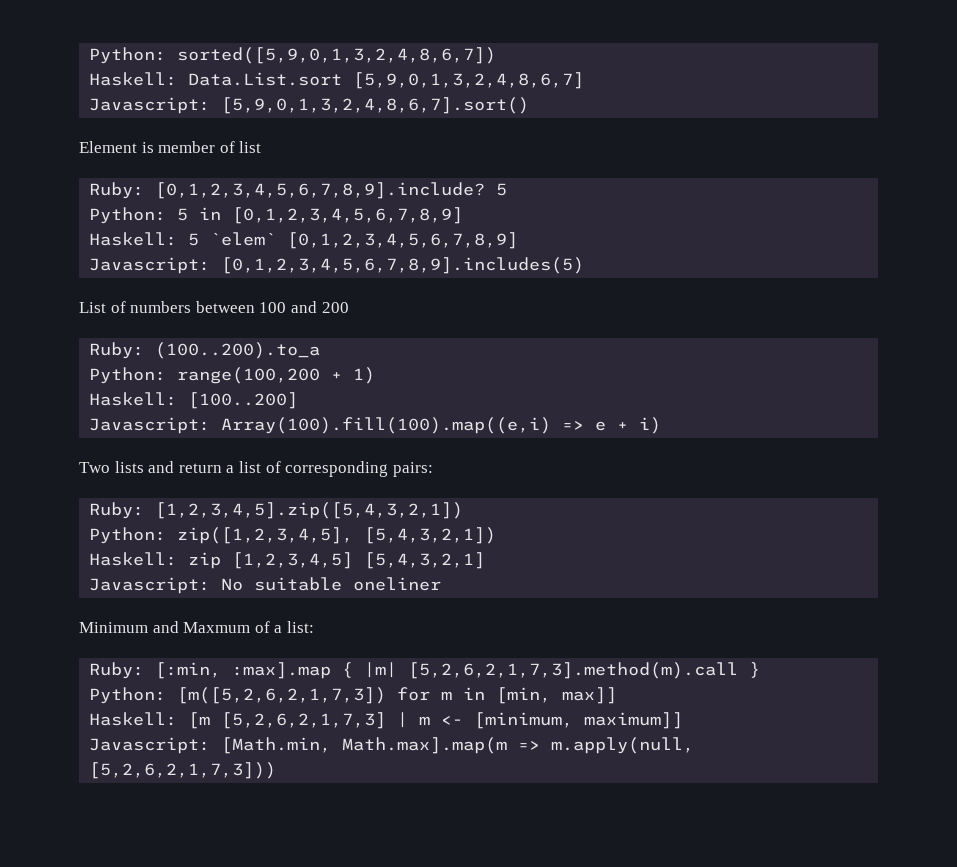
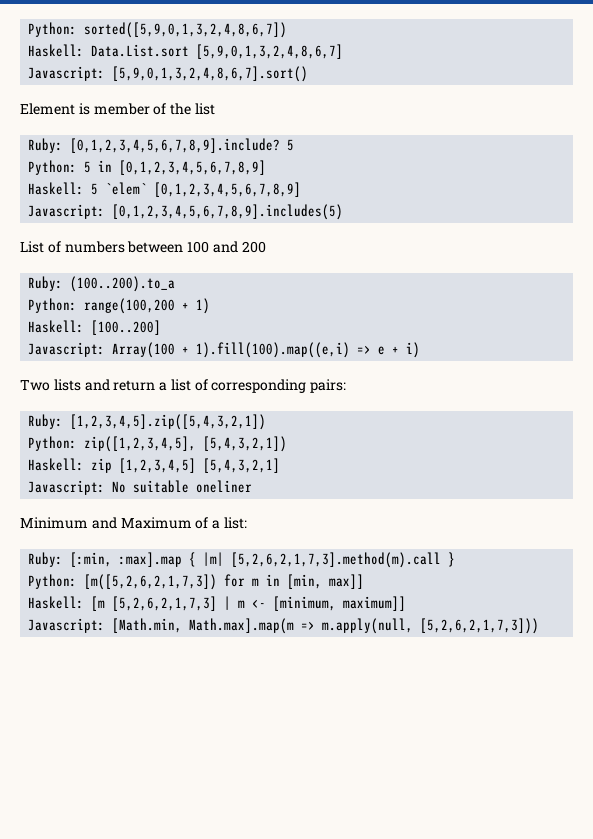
- Element is member of list
+ Element is member of the list
- Javascript: Array(100).fill(100).map((e,i) => e + i)
+ Javascript: Array(100 + 1).fill(100).map((e,i) => e + i)
- Minimum and Maxmum of a list:
+ Minimum and Maximum of a list:

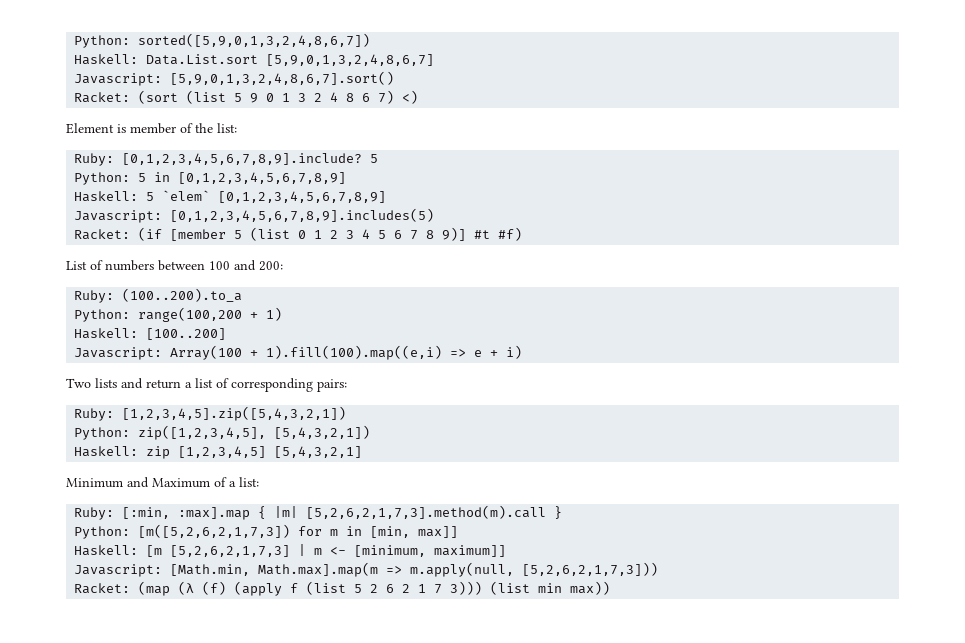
+ Racket: (sort (list 5 9 0 1 3 2 4 8 6 7) <)
- Element is member of the list
+ Element is member of the list:
+ Racket: (if [member 5 (list 0 1 2 3 4 5 6 7 8 9)] #t #f)
- List of numbers between 100 and 200
+ List of numbers between 100 and 200:
- Javascript: No suitable oneliner
+ Racket: (map (λ (f) (apply f (list 5 2 6 2 1 7 3))) (list min max))

